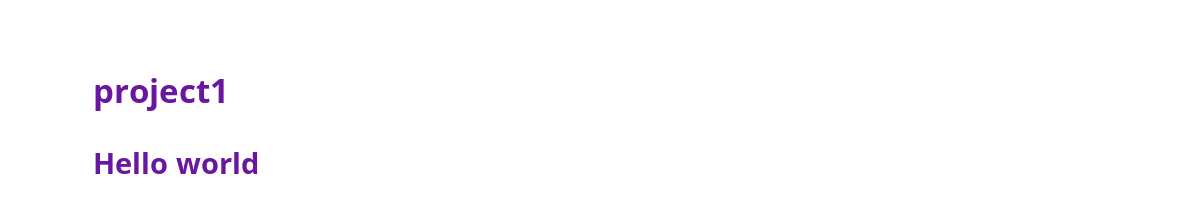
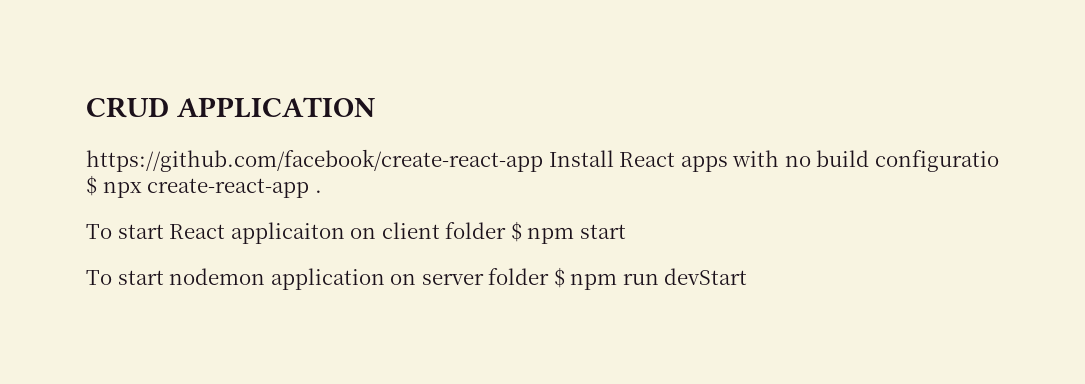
- project1
- Hello world
+ CRUD APPLICATION
+ https://github.com/facebook/create-react-app Install React apps with no build configuratio $ npx create-react-app .
+ To start React applicaiton on client folder $ npm start
+ To start nodemon application on server folder $ npm run devStart

